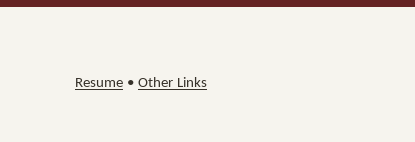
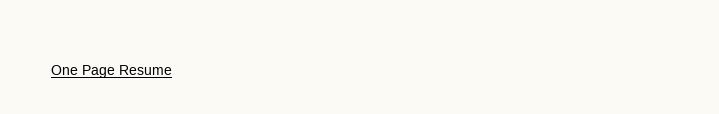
- Resume • Other Links
+ One Page Resume

